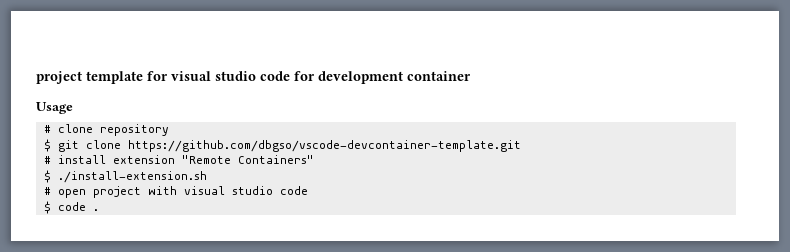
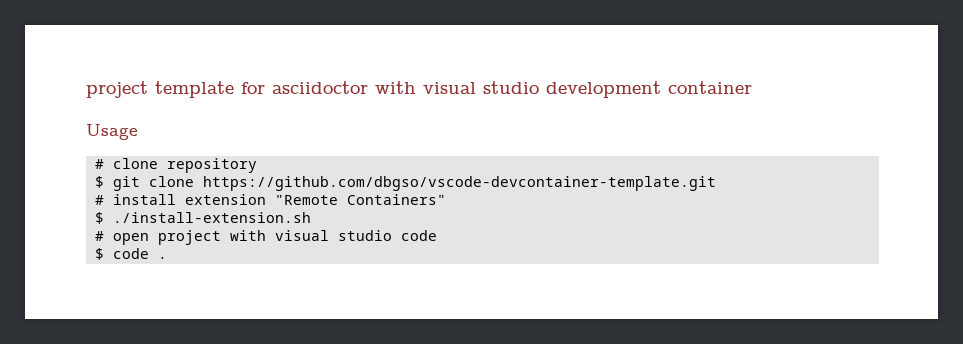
- project template for visual studio code for development container
+ project template for asciidoctor with visual studio development container

